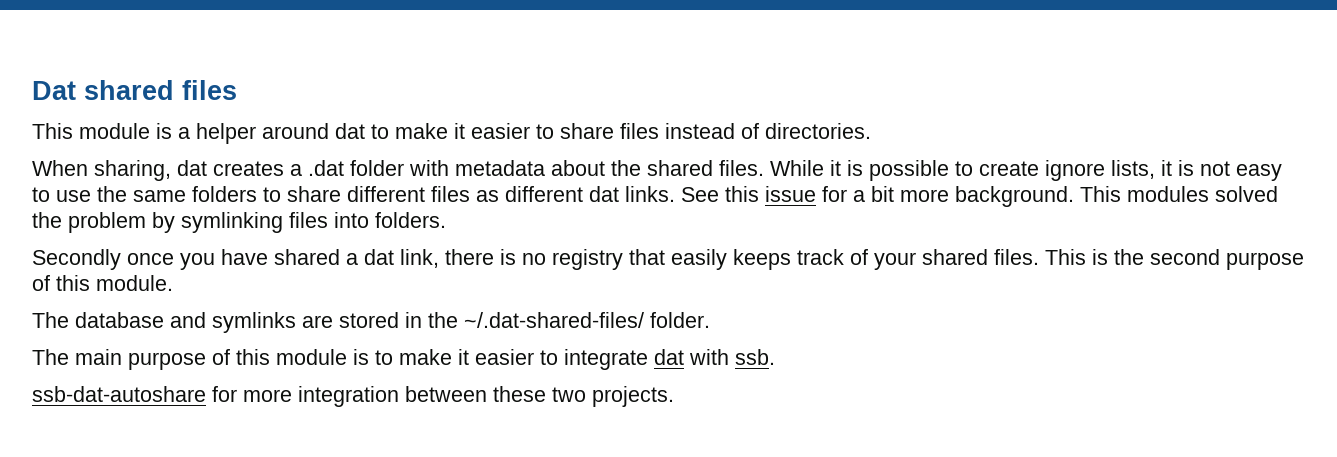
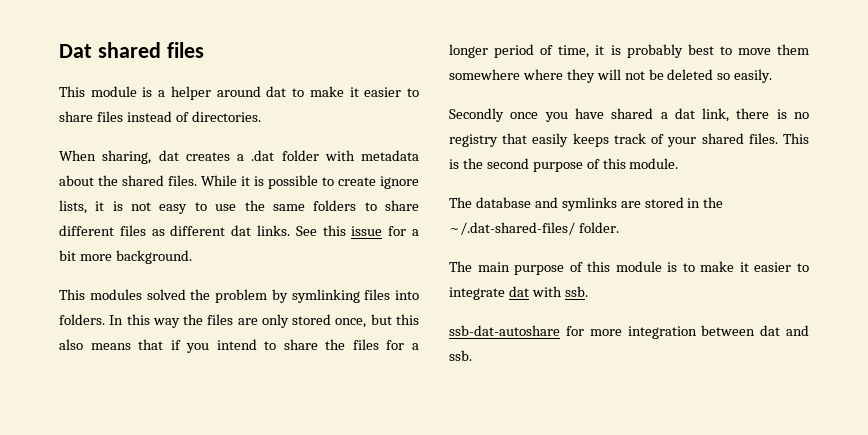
- See this issue for a bit more background. This modules solved the problem by symlinking files into folders.
+ See this issue for a bit more background.
+ This modules solved the problem by symlinking files into folders. In this way the files are only stored once, but this also means that if you intend to share the files for a longer period of time, it is probably best to move them somewhere where they will not be deleted so easily.
- ssb-dat-autoshare for more integration between these two projects.
+ ssb-dat-autoshare for more integration between dat and ssb.

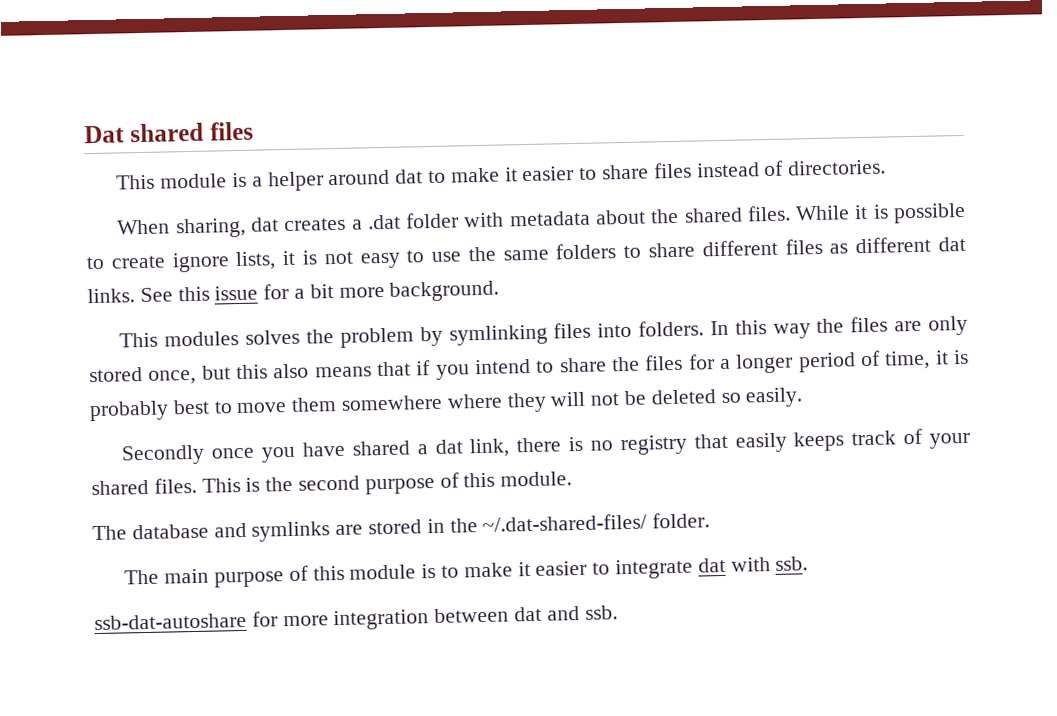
- This modules solved the problem by symlinking files into folders.
+ This modules solves the problem by symlinking files into folders.

